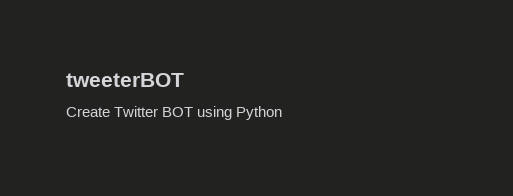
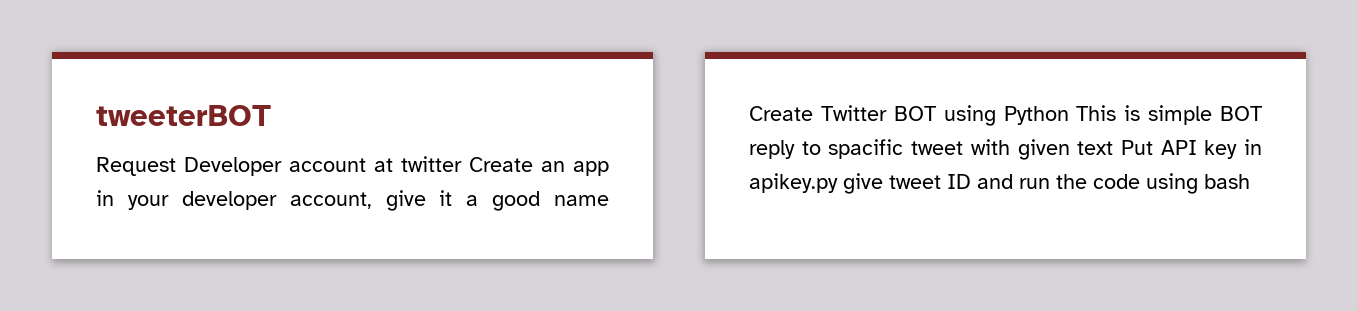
- Create Twitter BOT using Python
+ Request Developer account at twitter Create an app in your developer account, give it a good name Create Twitter BOT using Python This is simple BOT reply to spacific tweet with given text Put API key in apikey.py give tweet ID and run the code using bash

